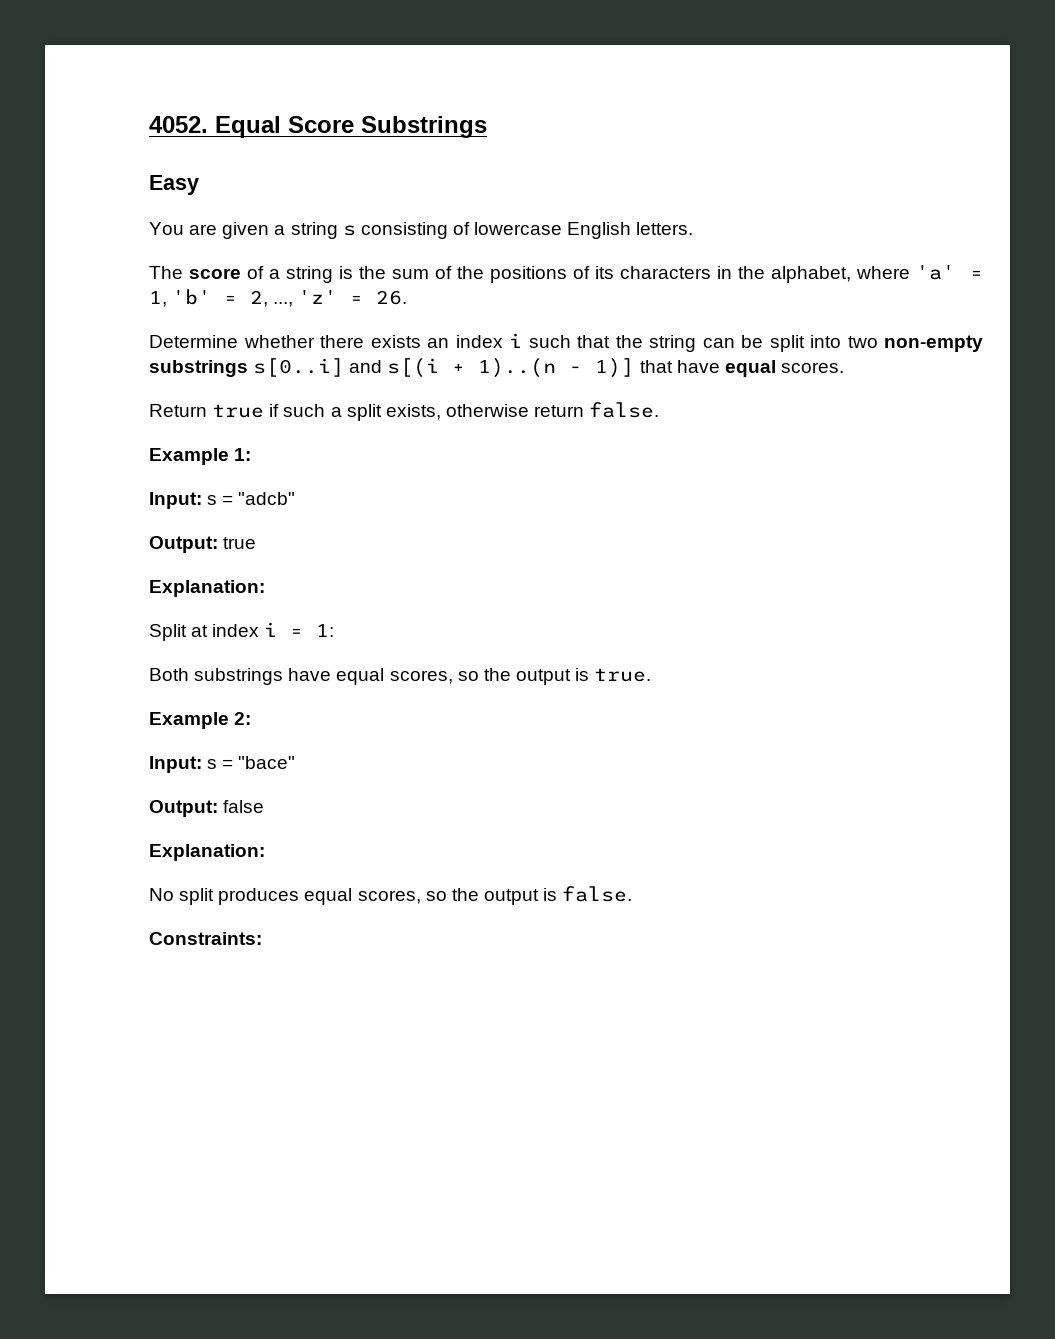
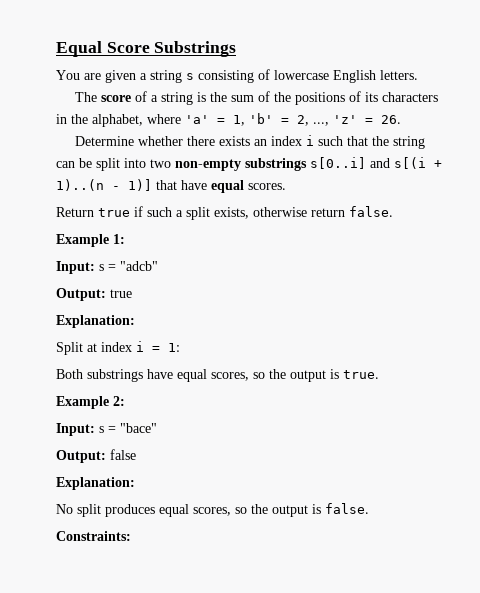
- 4052.
- Easy

